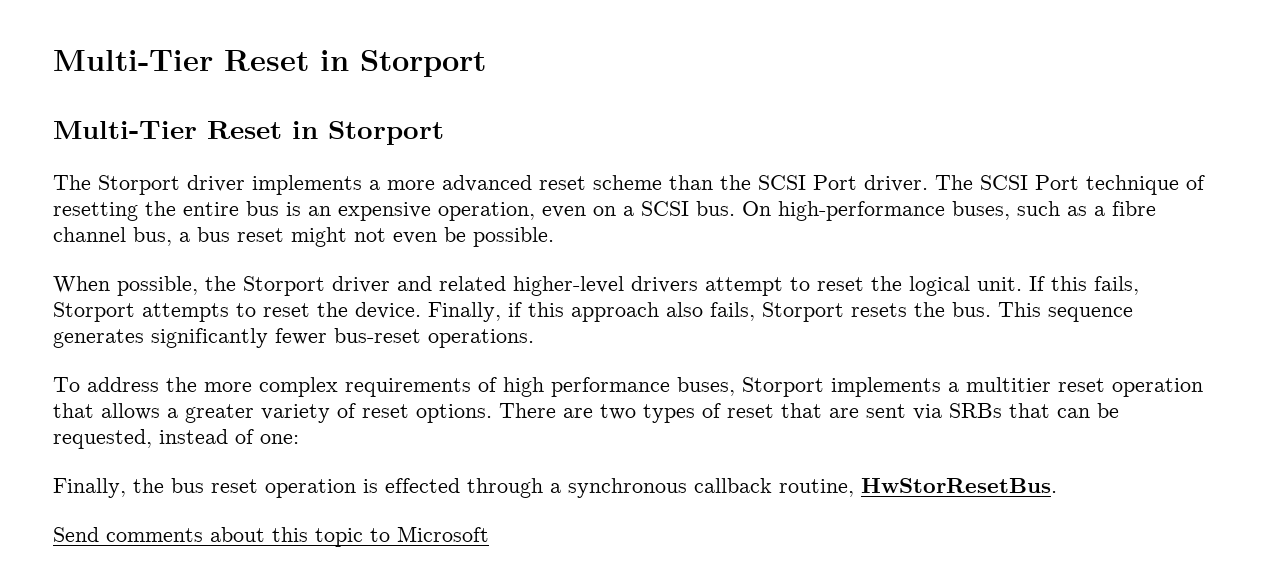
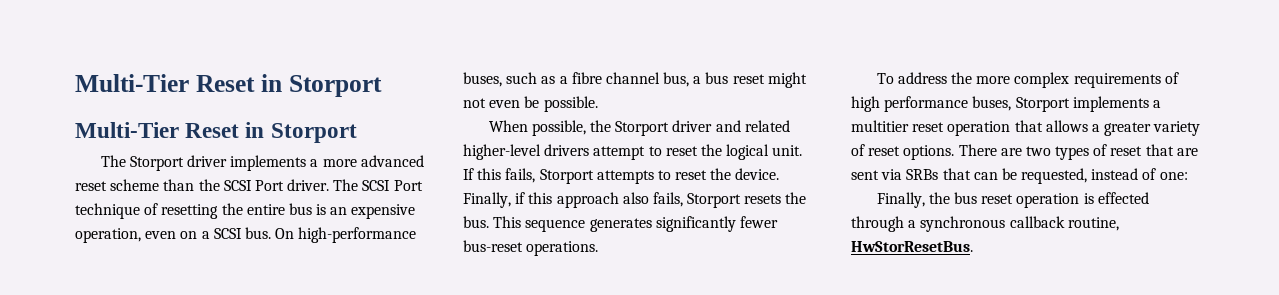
- Send comments about this topic to Microsoft

